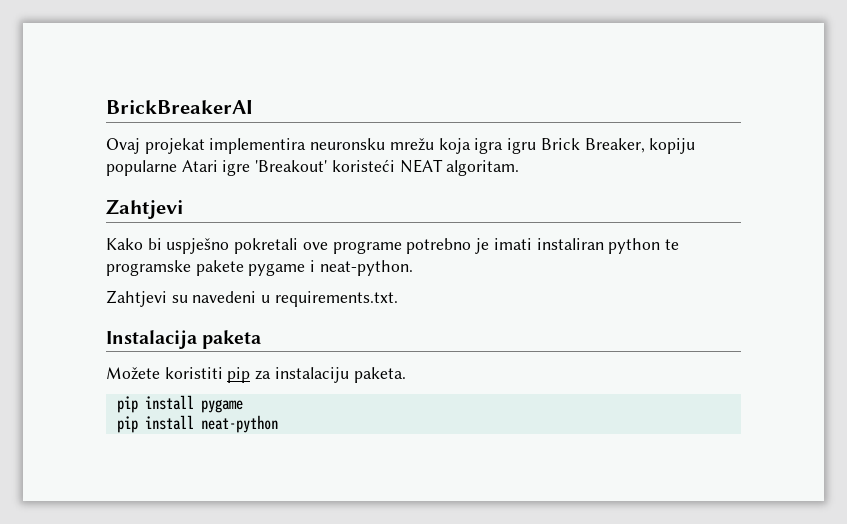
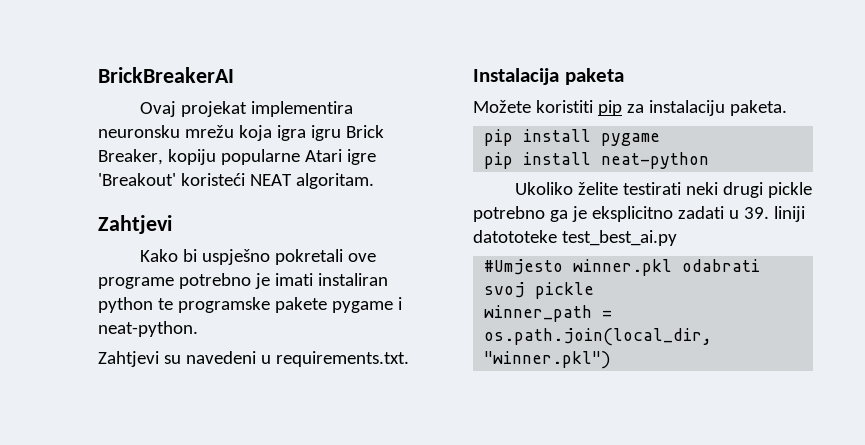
+ Ukoliko želite testirati neki drugi pickle potrebno ga je eksplicitno zadati u 39. liniji datototeke test_best_ai.py
+ #Umjesto winner.pkl odabrati svoj pickle
+ winner_path = os.path.join(local_dir, "winner.pkl")

